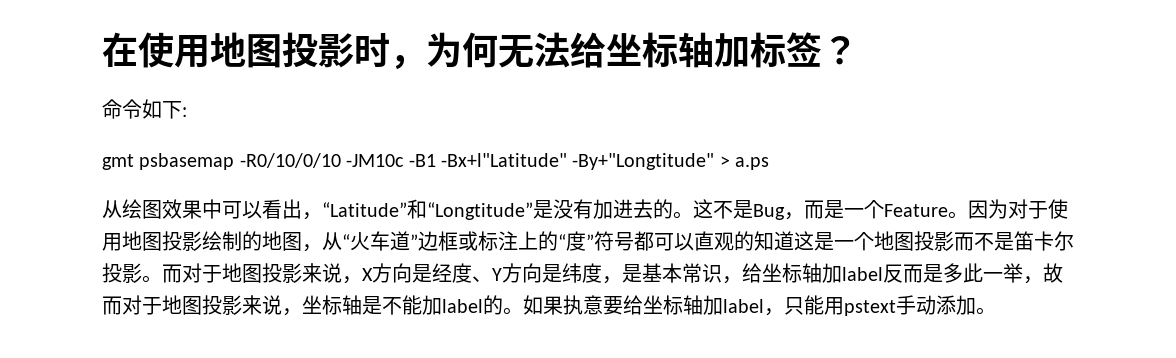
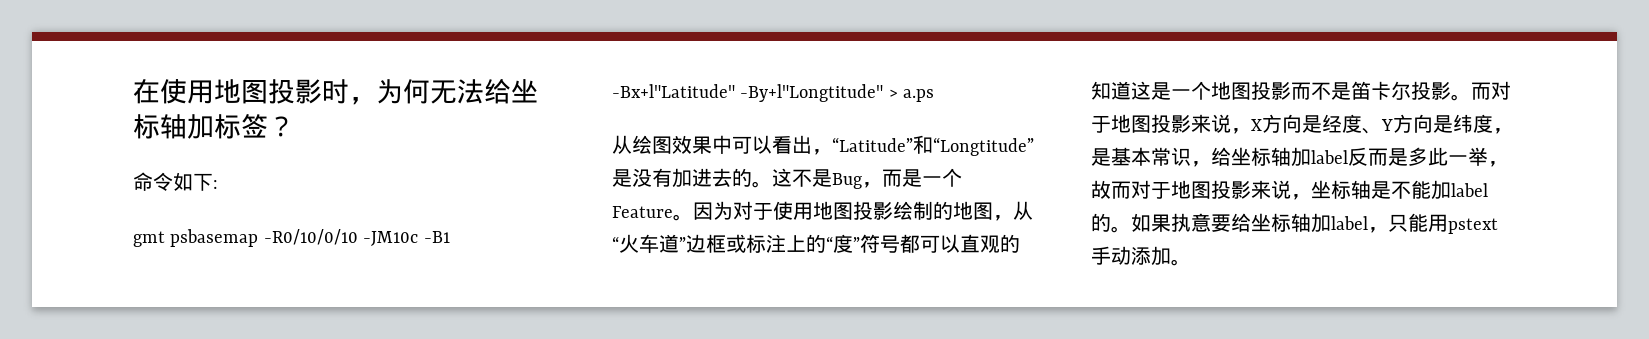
- gmt psbasemap -R0/10/0/10 -JM10c -B1 -Bx+l"Latitude" -By+"Longtitude" > a.ps
+ gmt psbasemap -R0/10/0/10 -JM10c -B1 -Bx+l"Latitude" -By+l"Longtitude" > a.ps

